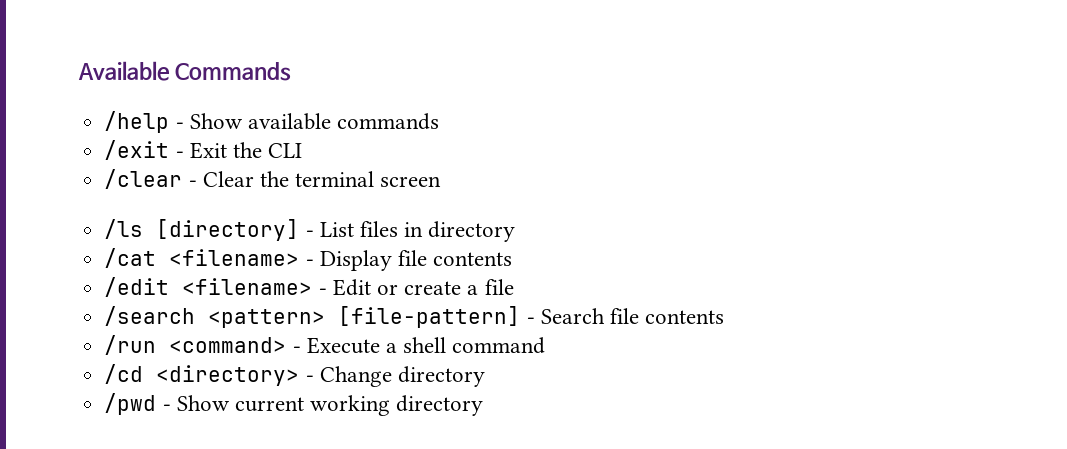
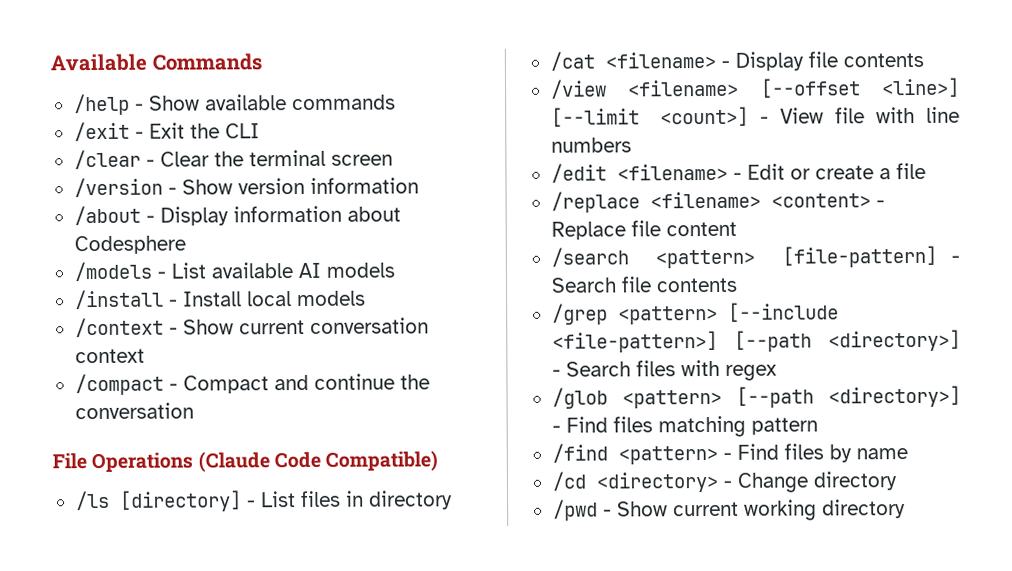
+ /version - Show version information
+ /about - Display information about Codesphere
+ /models - List available AI models
+ /install - Install local models
+ /context - Show current conversation context
+ /compact - Compact and continue the conversation
+ File Operations (Claude Code Compatible)
+ /view <filename> [--offset <line>] [--limit <count>] - View file with line numbers
+ /replace <filename> <content> - Replace file content
- /run <command> - Execute a shell command
+ /grep <pattern> [--include <file-pattern>] [--path <directory>] - Search files with regex
+ /glob <pattern> [--path <directory>] - Find files matching pattern
+ /find <pattern> - Find files by name

